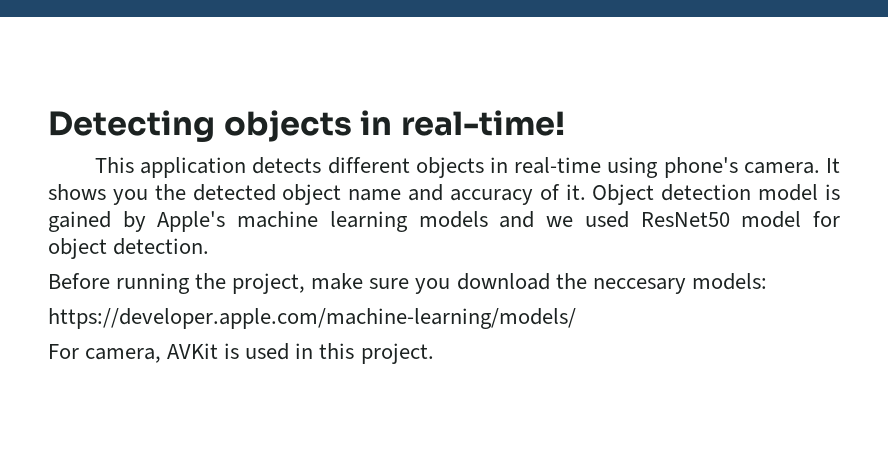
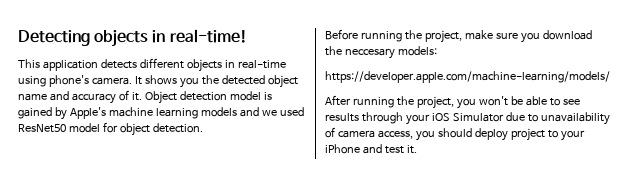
- For camera, AVKit is used in this project.
+ After running the project, you won't be able to see results through your iOS Simulator due to unavailability of camera access, you should deploy project to your iPhone and test it.

